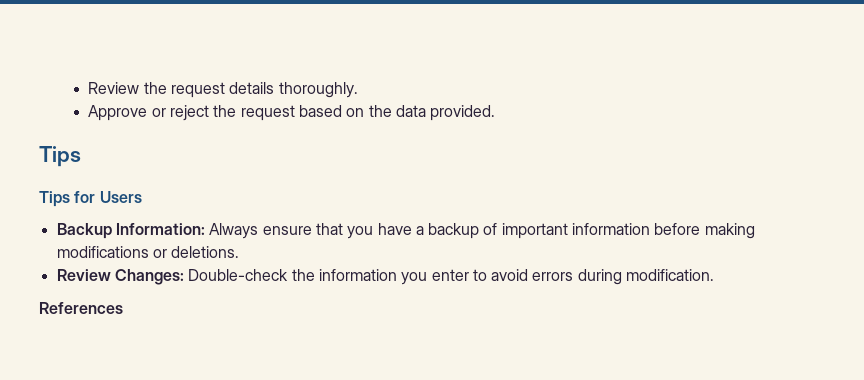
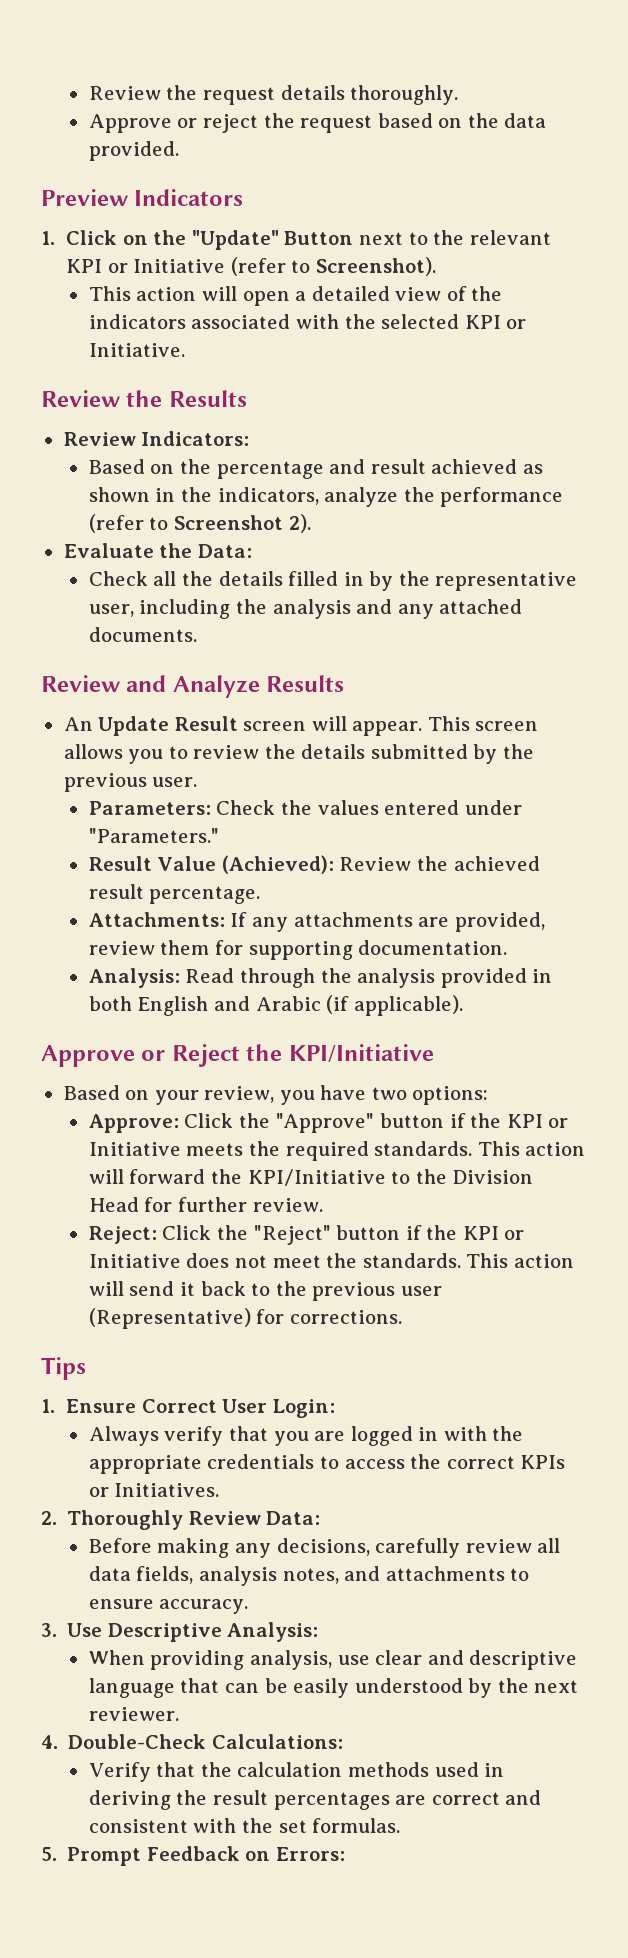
  Approve or reject the request based on the data provided.
+ Preview Indicators
+ 1. Click on the "Update" Button next to the relevant KPI or Initiative (refer to Screenshot).
+ This action will open a detailed view of the indicators associated with the selected KPI or Initiative.
+ Review the Results
+ Review Indicators:
+ Based on the percentage and result achieved as shown in the indicators, analyze the performance (refer to Screenshot 2).
+ Evaluate the Data:
+ Check all the details filled in by the representative user, including the analysis and any attached documents.
+ Review and Analyze Results
+ An Update Result screen will appear. This screen allows you to review the details submitted by the previous user.
+ Parameters: Check the values entered under "Parameters."
+ Result Value (Achieved): Review the achieved result percentage.
+ Attachments: If any attachments are provided, review them for supporting documentation.
+ Analysis: Read through the analysis provided in both English and Arabic (if applicable).
+ Approve or Reject the KPI/Initiative
+ Based on your review, you have two options:
+ Approve: Click the "Approve" button if the KPI or Initiative meets the required standards. This action will forward the KPI/Initiative to the Division Head for further review.
+ Reject: Click the "Reject" button if the KPI or Initiative does not meet the standards. This action will send it back to the previous user (Representative) for corrections.
  Tips
- Tips for Users
- Backup Information: Always ensure that you have a backup of important information before making modifications or deletions.
- Review Changes: Double-check the information you enter to avoid errors during modification.
- References
+ 1. Ensure Correct User Login:
+ Always verify that you are logged in with the appropriate credentials to access the correct KPIs or Initiatives.
+ 2. Thoroughly Review Data:
+ Before making any decisions, carefully review all data fields, analysis notes, and attachments to ensure accuracy.
+ 3. Use Descriptive Analysis:
+ When providing analysis, use clear and descriptive language that can be easily understood by the next reviewer.
+ 4. Double-Check Calculations:
+ Verify that the calculation methods used in deriving the result percentages are correct and consistent with the set formulas.
+ 5. Prompt Feedback on Errors:

